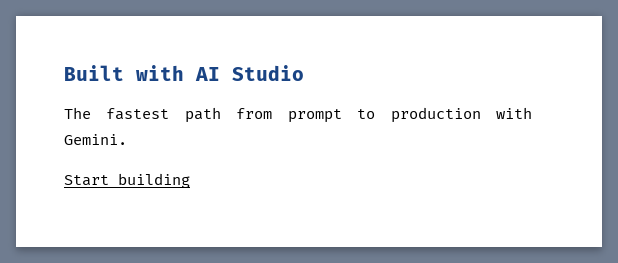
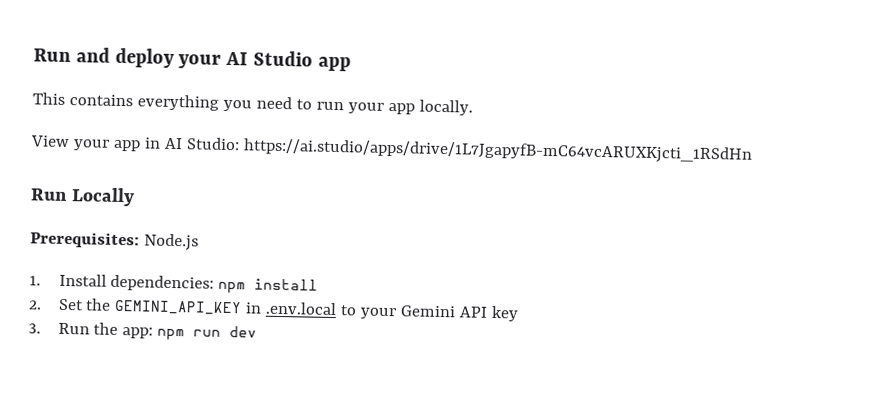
- Built with AI Studio
- The fastest path from prompt to production with Gemini.
- Start building
+ Run and deploy your AI Studio app
+ This contains everything you need to run your app locally.
+ View your app in AI Studio: https://ai.studio/apps/drive/1L7JgapyfB-mC64vcARUXKjcti_1RSdHn
+ Run Locally
+ Prerequisites: Node.js
+ 1. Install dependencies: npm install
+ 2. Set the GEMINI_API_KEY in .env.local to your Gemini API key
+ 3. Run the app: npm run dev

